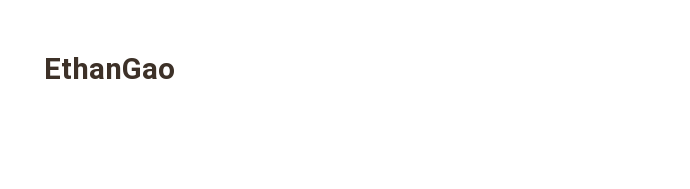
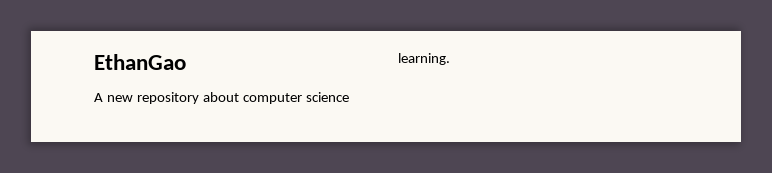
+ A new repository about computer science learning.

